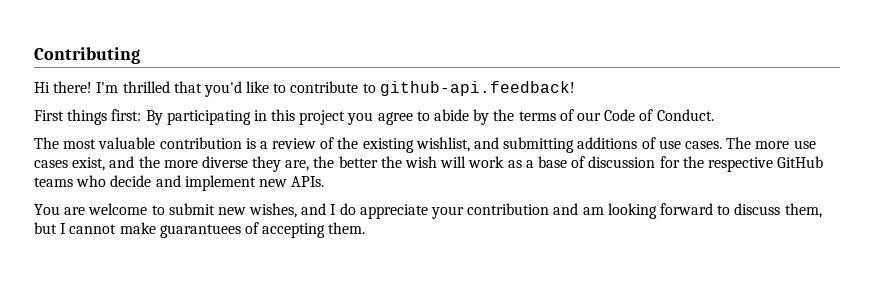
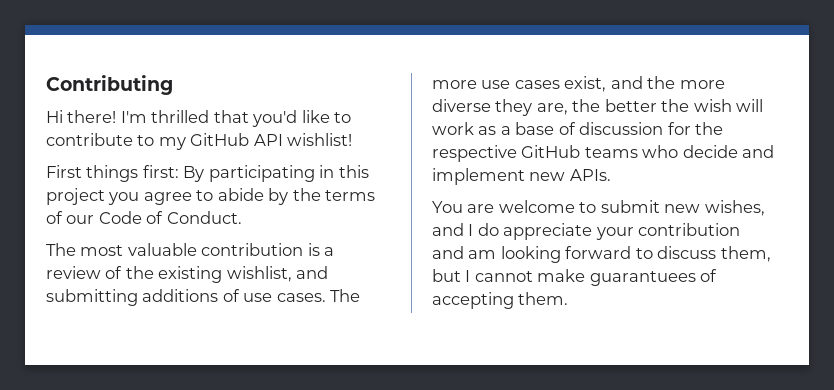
- I'm thrilled that you'd like to contribute to github-api.feedback!
+ I'm thrilled that you'd like to contribute to my GitHub API wishlist!

